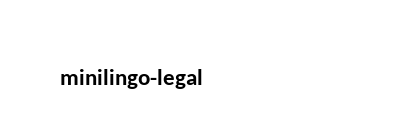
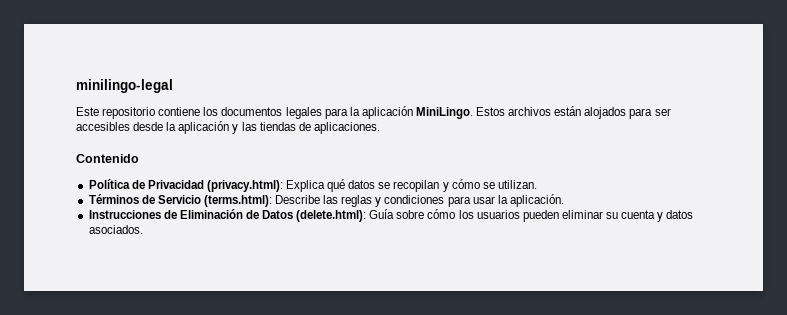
+ Este repositorio contiene los documentos legales para la aplicación MiniLingo. Estos archivos están alojados para ser accesibles desde la aplicación y las tiendas de aplicaciones.
+ Contenido
+ Política de Privacidad (privacy.html): Explica qué datos se recopilan y cómo se utilizan.
+ Términos de Servicio (terms.html): Describe las reglas y condiciones para usar la aplicación.
+ Instrucciones de Eliminación de Datos (delete.html): Guía sobre cómo los usuarios pueden eliminar su cuenta y datos asociados.

